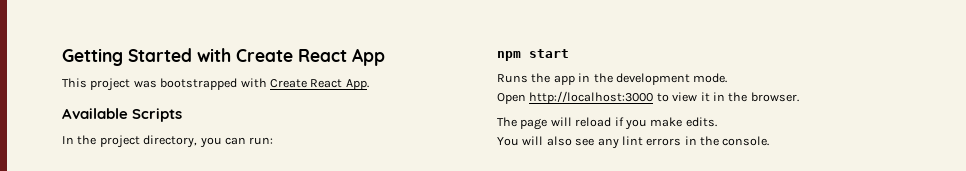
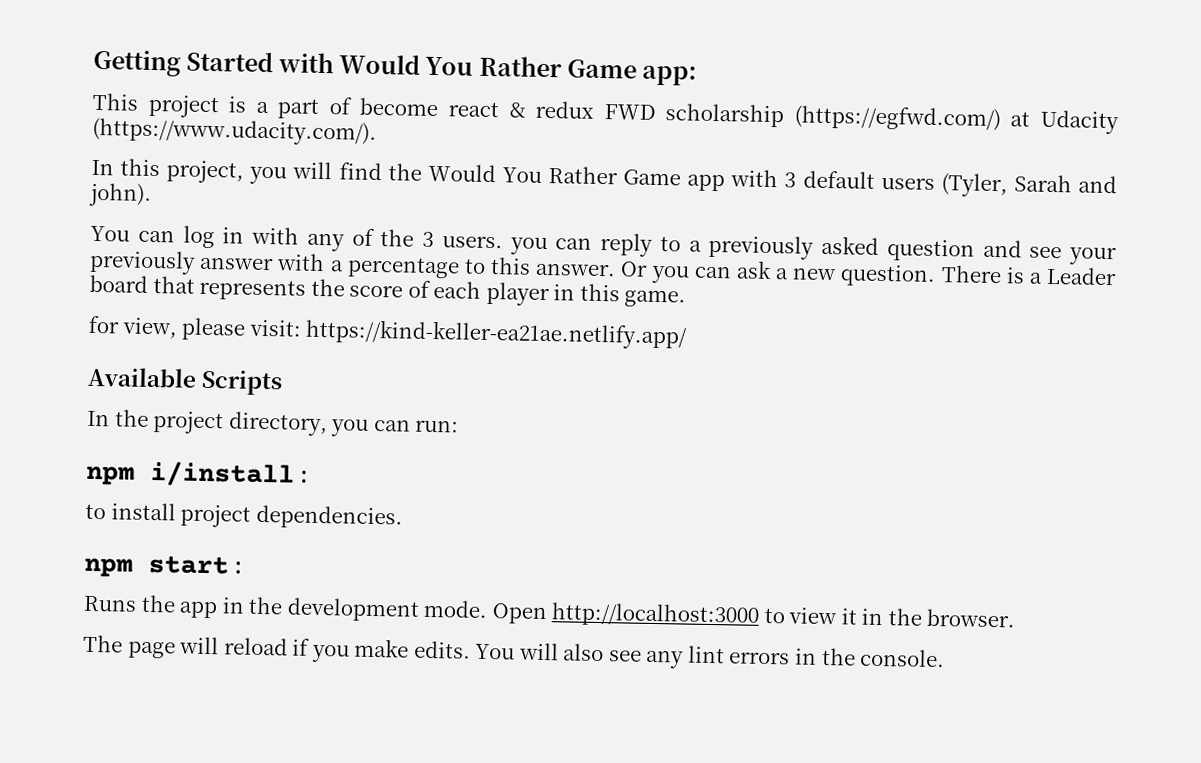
- Getting Started with Create React App
- This project was bootstrapped with Create React App.
+ Getting Started with Would You Rather Game app:
+ This project is a part of become react & redux FWD scholarship (https://egfwd.com/) at Udacity (https://www.udacity.com/).
+ In this project, you will find the Would You Rather Game app with 3 default users (Tyler, Sarah and john).
+ You can log in with any of the 3 users. you can reply to a previously asked question and see your previously answer with a percentage to this answer. Or you can ask a new question. There is a Leader board that represents the score of each player in this game.
+ for view, please visit: https://kind-keller-ea21ae.netlify.app/
+ npm i/install :
+ to install project dependencies.
- npm start
+ npm start :
- Runs the app in the development mode.
- Open http://localhost:3000 to view it in the browser.
+ Runs the app in the development mode. Open http://localhost:3000 to view it in the browser.
- The page will reload if you make edits.
- You will also see any lint errors in the console.
+ The page will reload if you make edits. You will also see any lint errors in the console.

